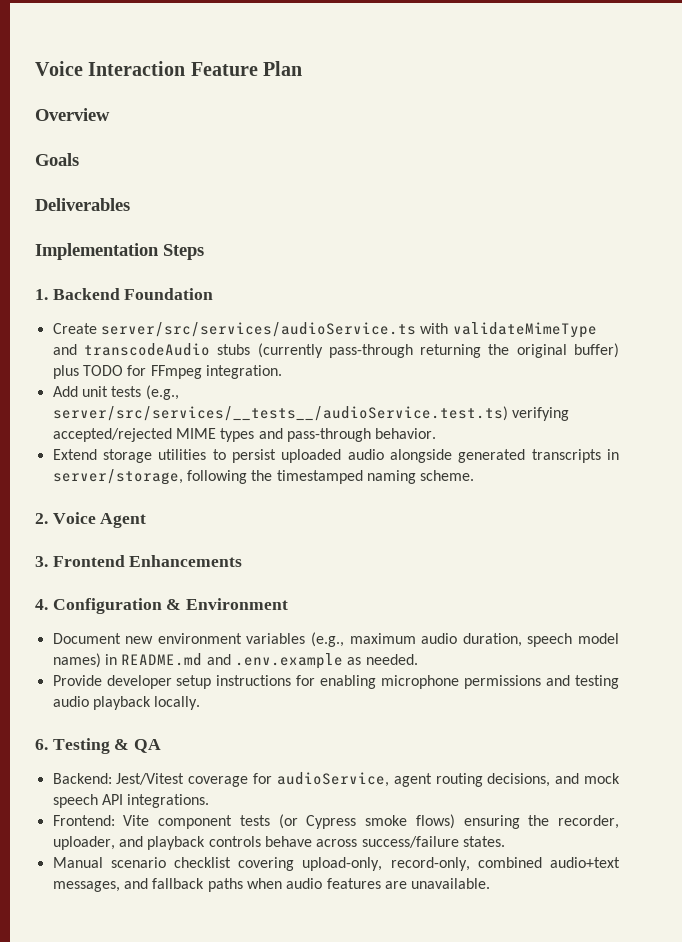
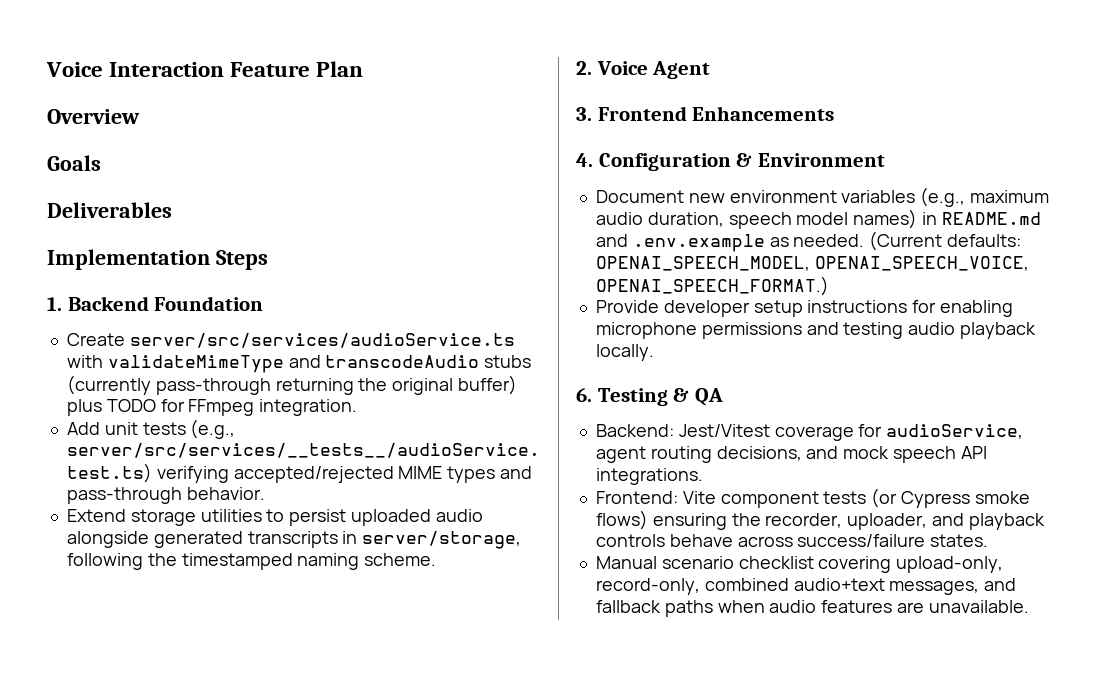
+ (Current defaults: OPENAI_SPEECH_MODEL, OPENAI_SPEECH_VOICE, OPENAI_SPEECH_FORMAT.)

